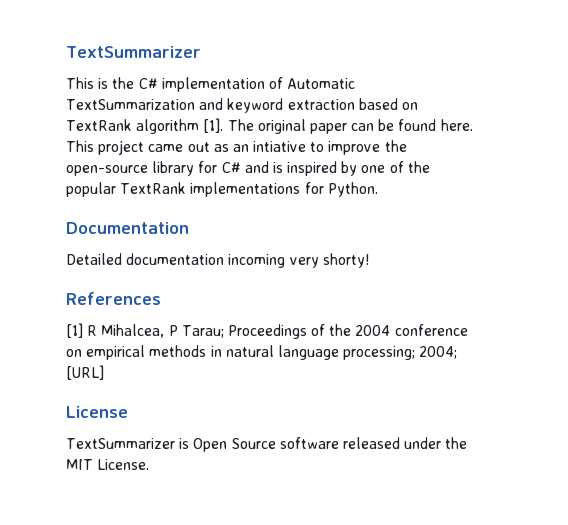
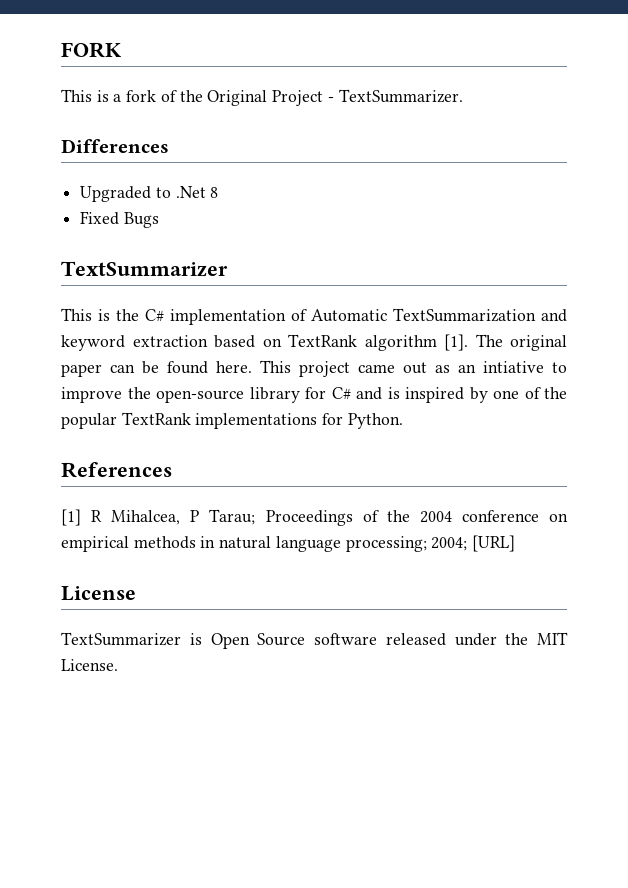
+ FORK
+ This is a fork of the Original Project - TextSummarizer.
+ Differences
+ Upgraded to .Net 8
+ Fixed Bugs
- Documentation
- Detailed documentation incoming very shorty!

